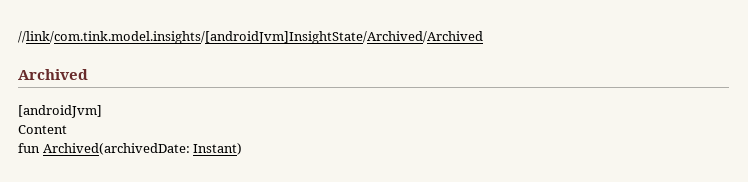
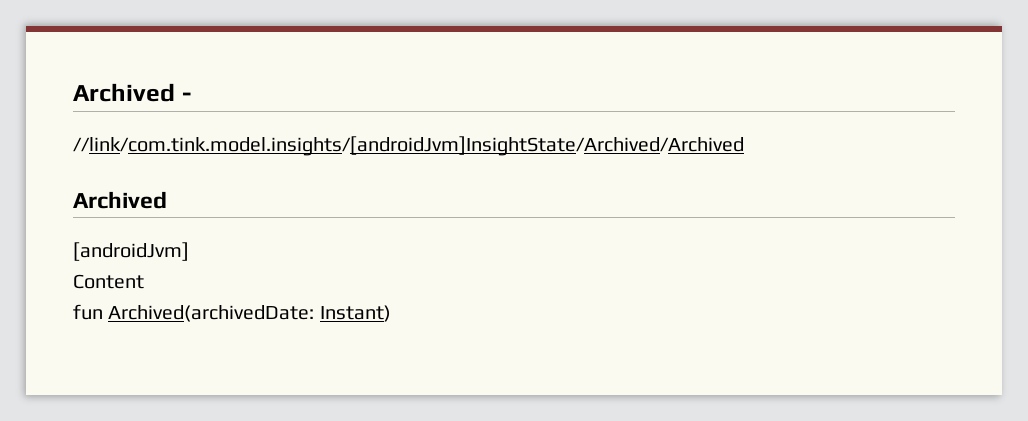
+ Archived -

